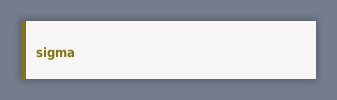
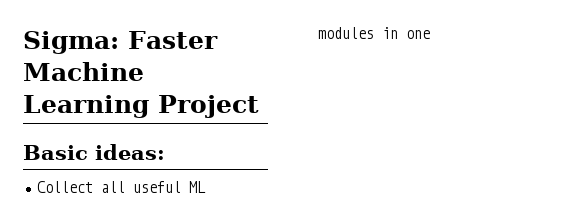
- sigma
+ Sigma: Faster Machine Learning Project
+ Basic ideas:
+ Collect all useful ML modules in one

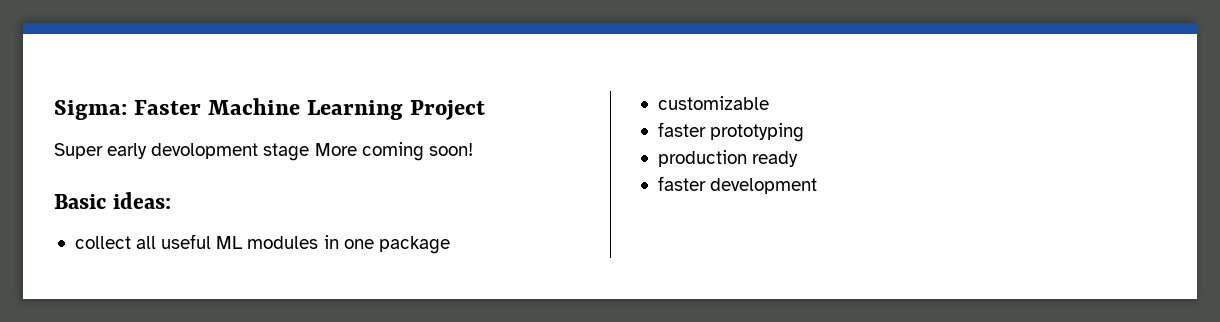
+ Super early devolopment stage More coming soon!
- Collect all useful ML modules in one
+ collect all useful ML modules in one package
+ customizable
+ faster prototyping
+ production ready
+ faster development

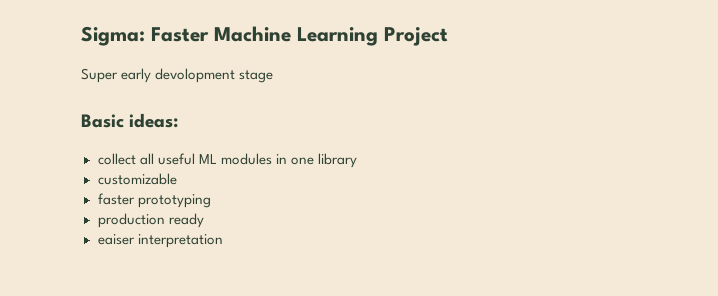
- Super early devolopment stage More coming soon!
+ Super early devolopment stage
- collect all useful ML modules in one package
+ collect all useful ML modules in one library
- faster development
+ eaiser interpretation

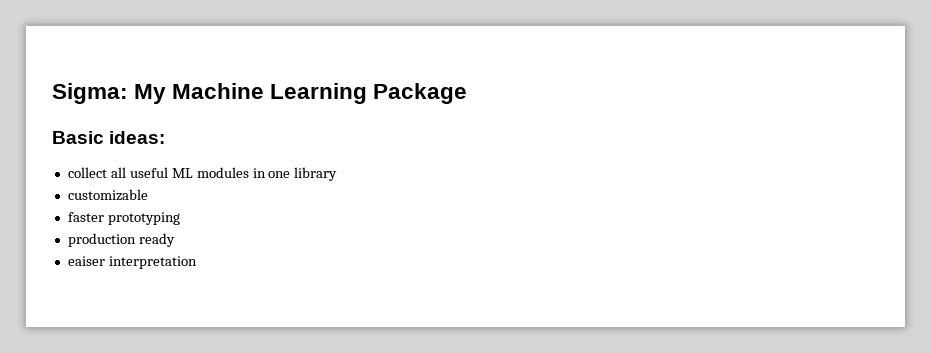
- Sigma: Faster Machine Learning Project
- Super early devolopment stage
+ Sigma: My Machine Learning Package

